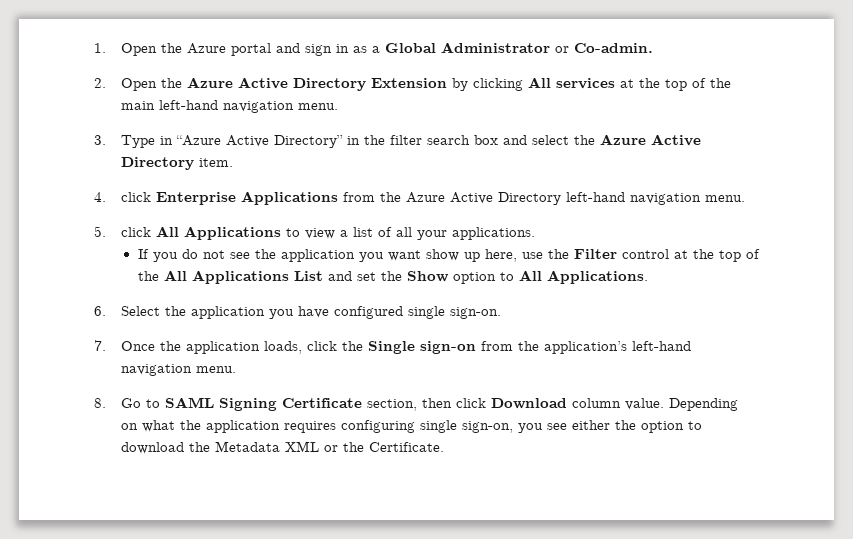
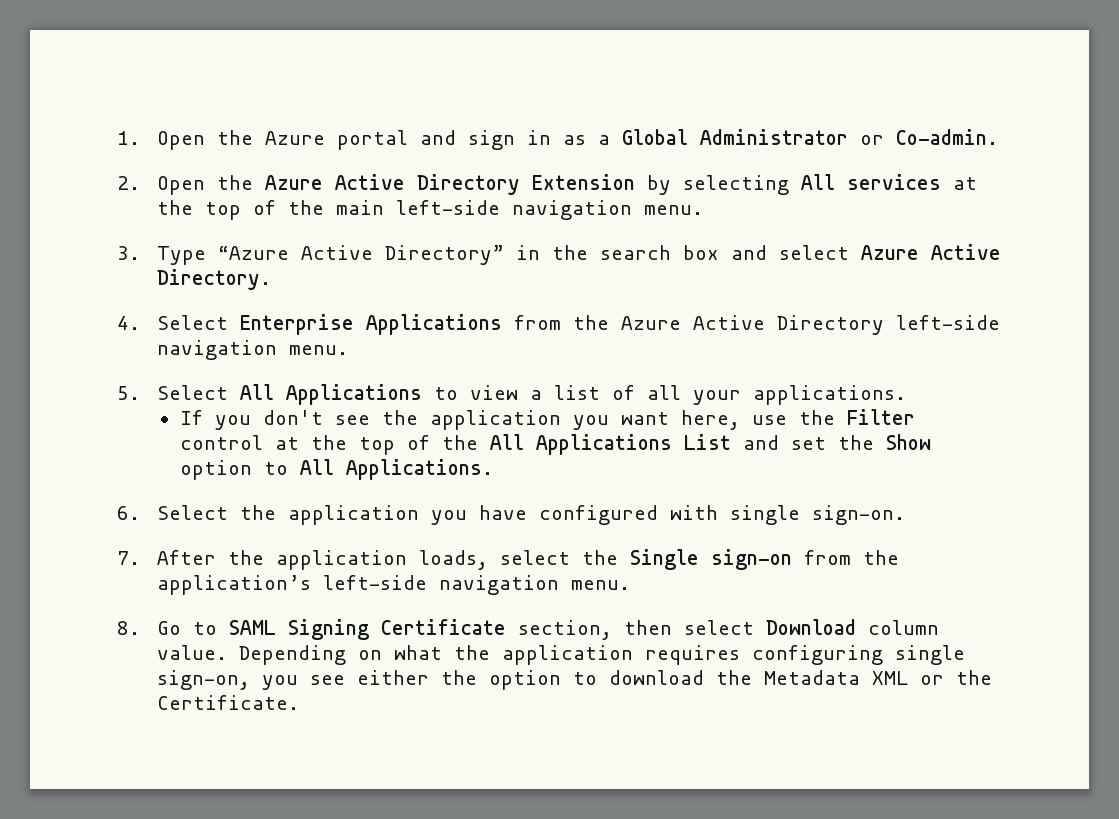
- 2. Open the Azure Active Directory Extension by clicking All services at the top of the main left-hand navigation menu.
+ 2. Open the Azure Active Directory Extension by selecting All services at the top of the main left-side navigation menu.
- 3. Type in “Azure Active Directory” in the filter search box and select the Azure Active Directory item.
+ 3. Type “Azure Active Directory” in the search box and select Azure Active Directory.
- 4. click Enterprise Applications from the Azure Active Directory left-hand navigation menu.
+ 4. Select Enterprise Applications from the Azure Active Directory left-side navigation menu.
- 5. click All Applications to view a list of all your applications.
+ 5. Select All Applications to view a list of all your applications.
- If you do not see the application you want show up here, use the Filter control at the top of the All Applications List and set the Show option to All Applications.
+ If you don't see the application you want here, use the Filter control at the top of the All Applications List and set the Show option to All Applications.
- 6. Select the application you have configured single sign-on.
+ 6. Select the application you have configured with single sign-on.
- 7. Once the application loads, click the Single sign-on from the application’s left-hand navigation menu.
+ 7. After the application loads, select the Single sign-on from the application’s left-side navigation menu.
- 8. Go to SAML Signing Certificate section, then click Download column value.
+ 8. Go to SAML Signing Certificate section, then select Download column value.

